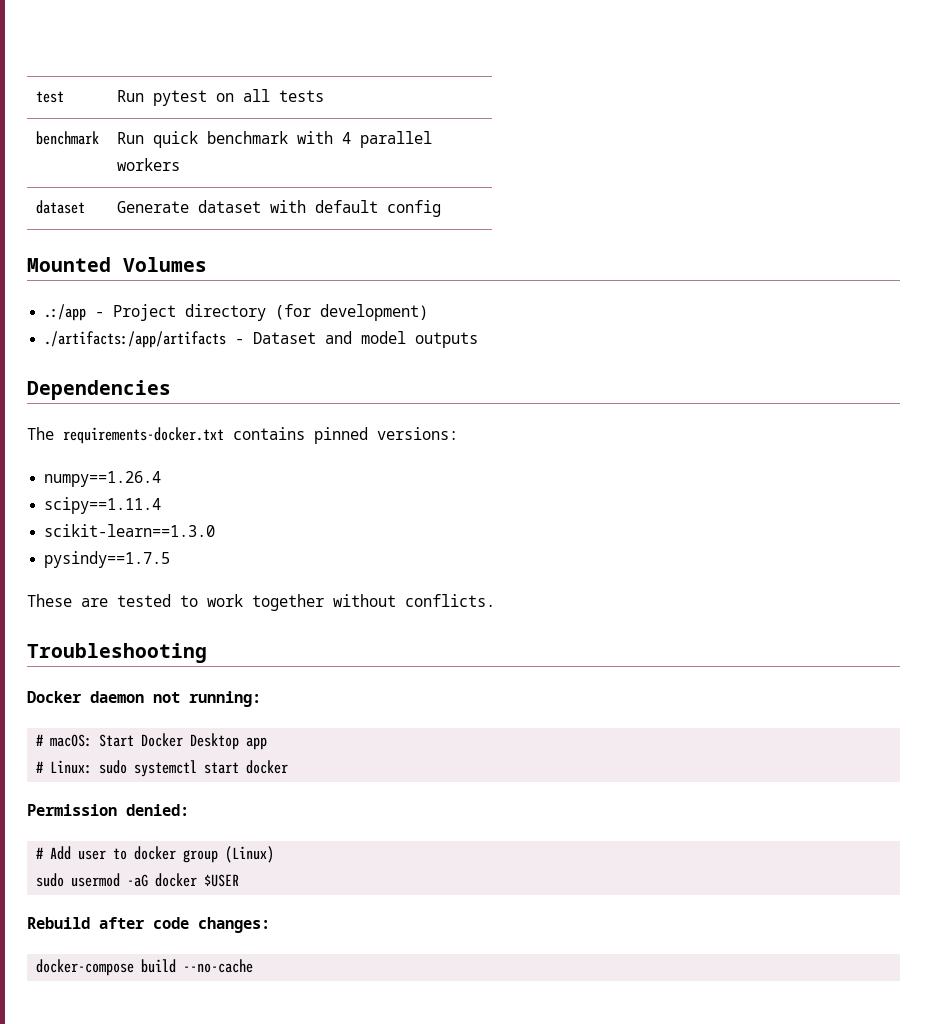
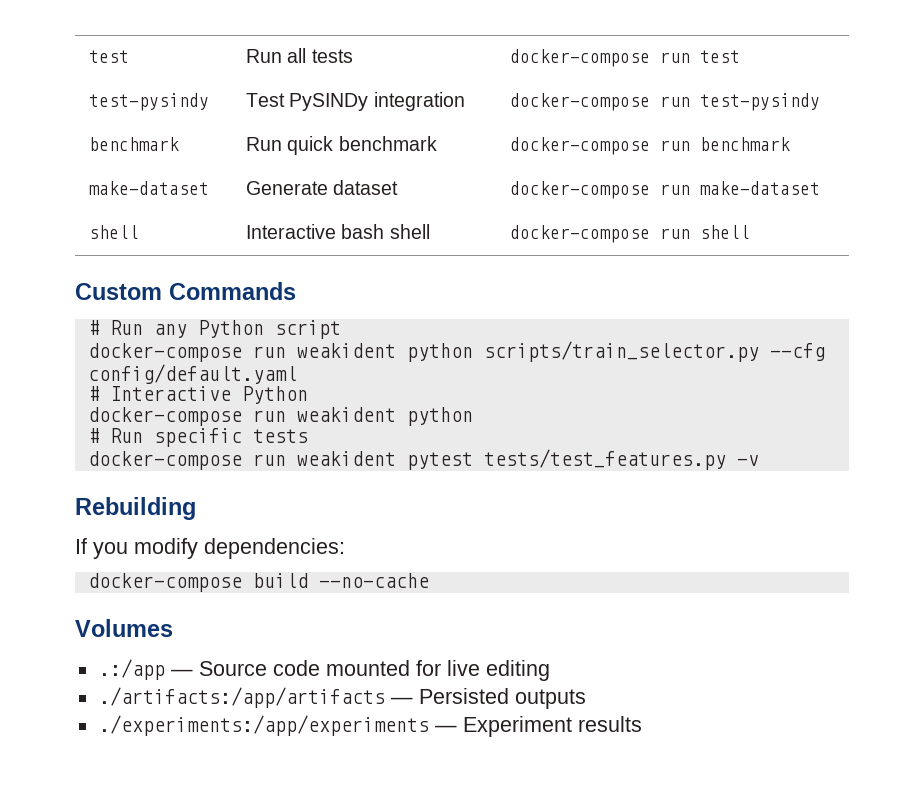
- test | Run pytest on all tests
- benchmark | Run quick benchmark with 4 parallel workers
- dataset | Generate dataset with default config
- Mounted Volumes
- .:/app - Project directory (for development)
- ./artifacts:/app/artifacts - Dataset and model outputs
- Dependencies
- The requirements-docker.txt contains pinned versions:
- numpy==1.26.4
- scipy==1.11.4
- scikit-learn==1.3.0
- pysindy==1.7.5
- These are tested to work together without conflicts.
- Troubleshooting
- Docker daemon not running:
- # macOS: Start Docker Desktop app
- # Linux: sudo systemctl start docker
- Permission denied:
- # Add user to docker group (Linux)
- sudo usermod -aG docker $USER
- Rebuild after code changes:
+ test | Run all tests | docker-compose run test
+ test-pysindy | Test PySINDy integration | docker-compose run test-pysindy
+ benchmark | Run quick benchmark | docker-compose run benchmark
+ make-dataset | Generate dataset | docker-compose run make-dataset
+ shell | Interactive bash shell | docker-compose run shell
+ Custom Commands
+ # Run any Python script
+ docker-compose run weakident python scripts/train_selector.py --cfg config/default.yaml
+ # Interactive Python
+ docker-compose run weakident python
+ # Run specific tests
+ docker-compose run weakident pytest tests/test_features.py -v
+ Rebuilding
+ If you modify dependencies:
  docker-compose build --no-cache
+ Volumes
+ .:/app — Source code mounted for live editing
+ ./artifacts:/app/artifacts — Persisted outputs
+ ./experiments:/app/experiments — Experiment results

